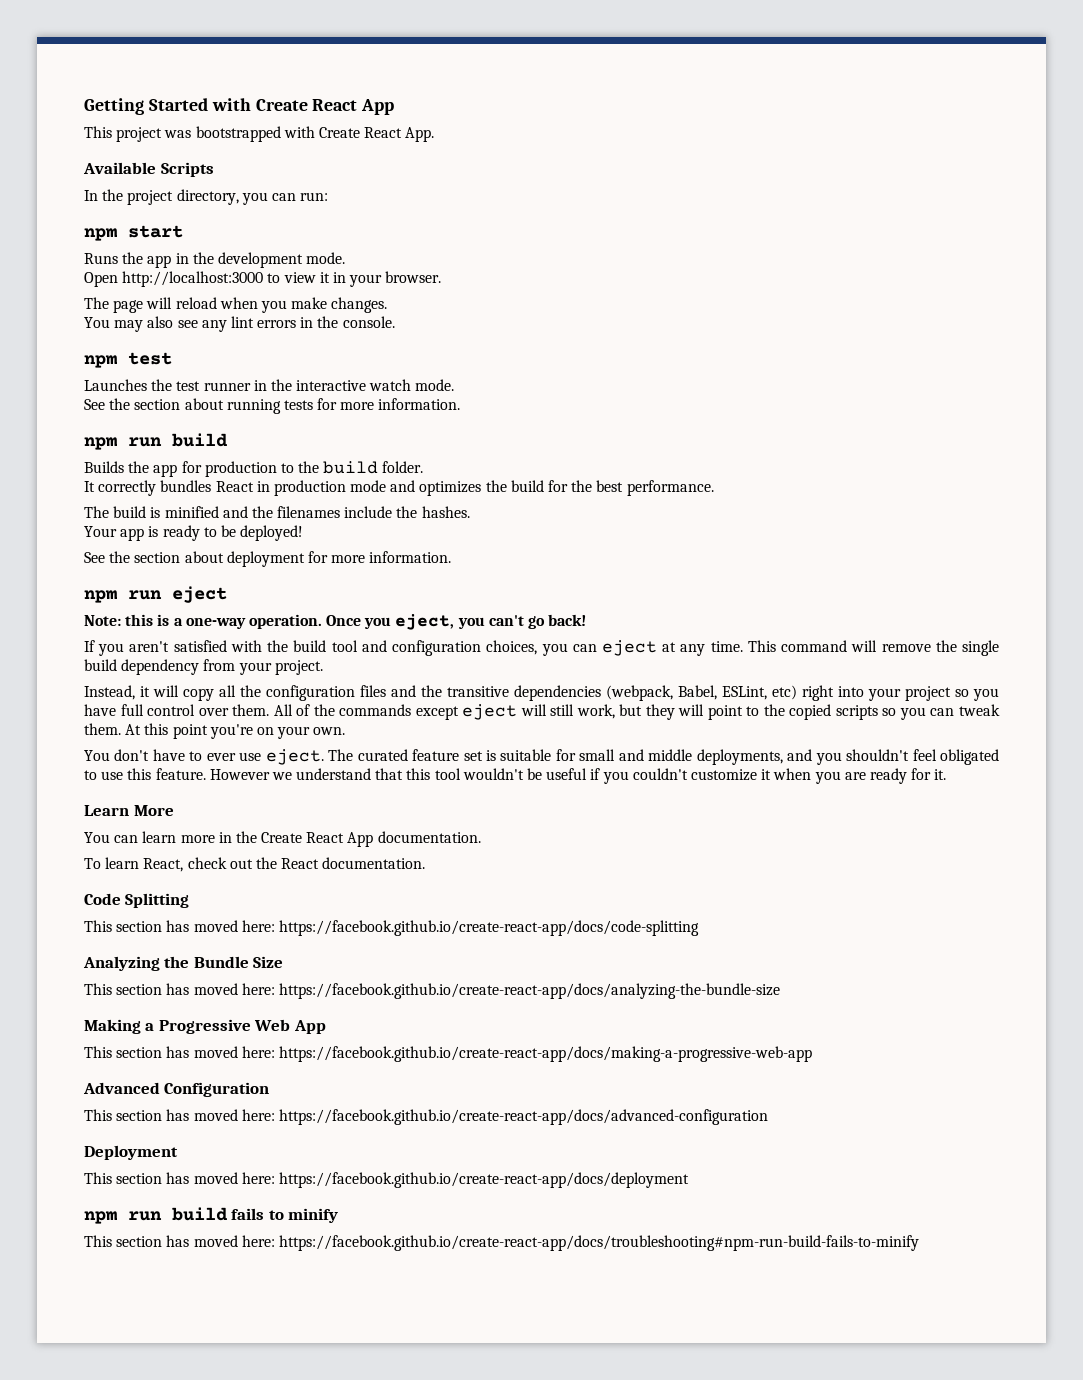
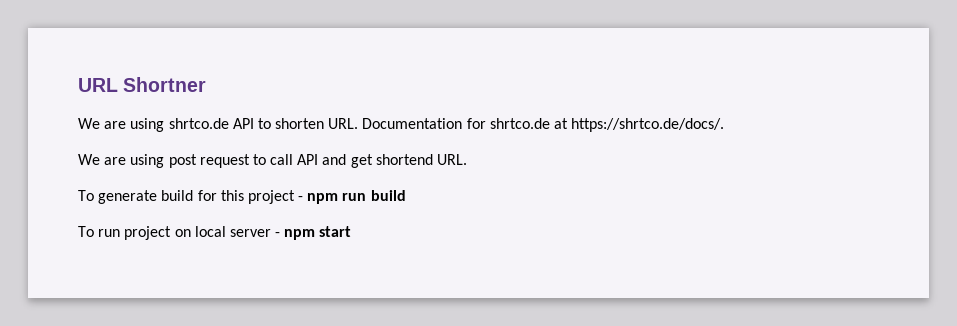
- Getting Started with Create React App
- This project was bootstrapped with Create React App.
- Available Scripts
- In the project directory, you can run:
- npm start
- Runs the app in the development mode.
- Open http://localhost:3000 to view it in your browser.
- The page will reload when you make changes.
- You may also see any lint errors in the console.
- npm test
- Launches the test runner in the interactive watch mode.
- See the section about running tests for more information.
- npm run build
- Builds the app for production to the build folder.
- It correctly bundles React in production mode and optimizes the build for the best performance.
- The build is minified and the filenames include the hashes.
- Your app is ready to be deployed!
- See the section about deployment for more information.
- npm run eject
- Note: this is a one-way operation. Once you eject, you can't go back!
- If you aren't satisfied with the build tool and configuration choices, you can eject at any time. This command will remove the single build dependency from your project.
- Instead, it will copy all the configuration files and the transitive dependencies (webpack, Babel, ESLint, etc) right into your project so you have full control over them. All of the commands except eject will still work, but they will point to the copied scripts so you can tweak them. At this point you're on your own.
- You don't have to ever use eject. The curated feature set is suitable for small and middle deployments, and you shouldn't feel obligated to use this feature. However we understand that this tool wouldn't be useful if you couldn't customize it when you are ready for it.
- Learn More
- You can learn more in the Create React App documentation.
- To learn React, check out the React documentation.
- Code Splitting
- This section has moved here: https://facebook.github.io/create-react-app/docs/code-splitting
- Analyzing the Bundle Size
- This section has moved here: https://facebook.github.io/create-react-app/docs/analyzing-the-bundle-size
- Making a Progressive Web App
- This section has moved here: https://facebook.github.io/create-react-app/docs/making-a-progressive-web-app
- Advanced Configuration
- This section has moved here: https://facebook.github.io/create-react-app/docs/advanced-configuration
- Deployment
- This section has moved here: https://facebook.github.io/create-react-app/docs/deployment
- npm run build fails to minify
- This section has moved here: https://facebook.github.io/create-react-app/docs/troubleshooting#npm-run-build-fails-to-minify
+ URL Shortner
+ We are using shrtco.de API to shorten URL. Documentation for shrtco.de at https://shrtco.de/docs/.
+ We are using post request to call API and get shortend URL.
+ To generate build for this project - npm run build
+ To run project on local server - npm start

